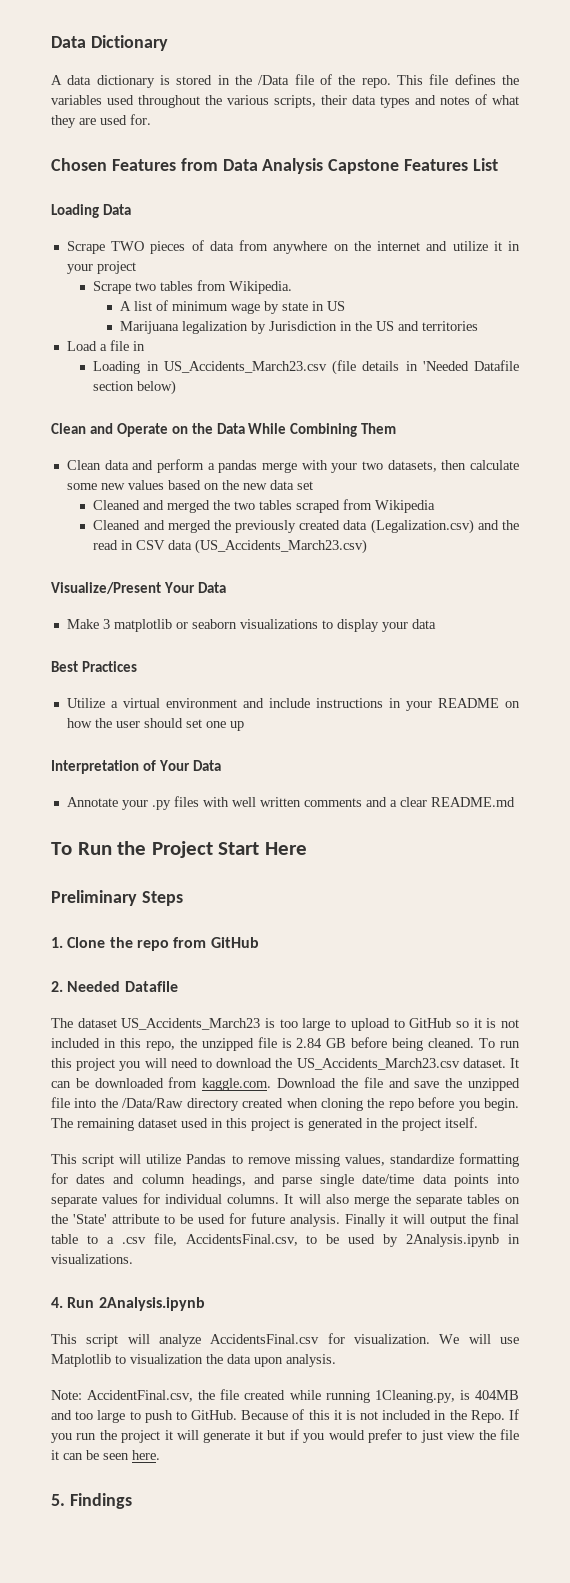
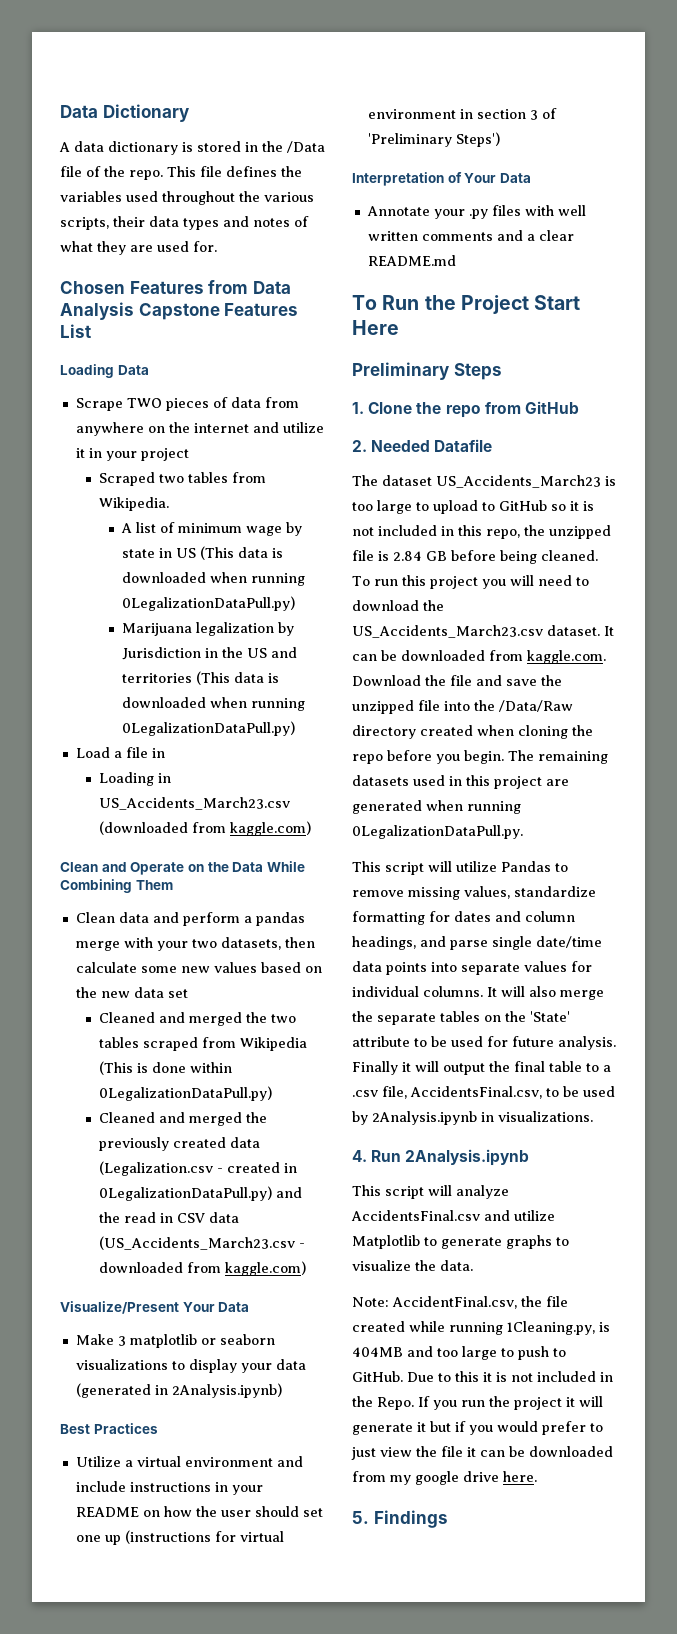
- Scrape two tables from Wikipedia.
+ Scraped two tables from Wikipedia.
- A list of minimum wage by state in US
+ A list of minimum wage by state in US (This data is downloaded when running 0LegalizationDataPull.py)
- Marijuana legalization by Jurisdiction in the US and territories
+ Marijuana legalization by Jurisdiction in the US and territories (This data is downloaded when running 0LegalizationDataPull.py)
- Loading in US_Accidents_March23.csv (file details in 'Needed Datafile section below)
+ Loading in US_Accidents_March23.csv (downloaded from kaggle.com)
- Cleaned and merged the two tables scraped from Wikipedia
+ Cleaned and merged the two tables scraped from Wikipedia (This is done within 0LegalizationDataPull.py)
- Cleaned and merged the previously created data (Legalization.csv) and the read in CSV data (US_Accidents_March23.csv)
+ Cleaned and merged the previously created data (Legalization.csv - created in 0LegalizationDataPull.py) and the read in CSV data (US_Accidents_March23.csv - downloaded from kaggle.com)
- Make 3 matplotlib or seaborn visualizations to display your data
+ Make 3 matplotlib or seaborn visualizations to display your data (generated in 2Analysis.ipynb)
- Utilize a virtual environment and include instructions in your README on how the user should set one up
+ Utilize a virtual environment and include instructions in your README on how the user should set one up (instructions for virtual environment in section 3 of 'Preliminary Steps')
- The remaining dataset used in this project is generated in the project itself.
+ The remaining datasets used in this project are generated when running 0LegalizationDataPull.py.
- This script will analyze AccidentsFinal.csv for visualization. We will use Matplotlib to visualization the data upon analysis.
+ This script will analyze AccidentsFinal.csv and utilize Matplotlib to generate graphs to visualize the data.
- Because of this it is not included in the Repo.
+ Due to this it is not included in the Repo.
- If you run the project it will generate it but if you would prefer to just view the file it can be seen here.
+ If you run the project it will generate it but if you would prefer to just view the file it can be downloaded from my google drive here.

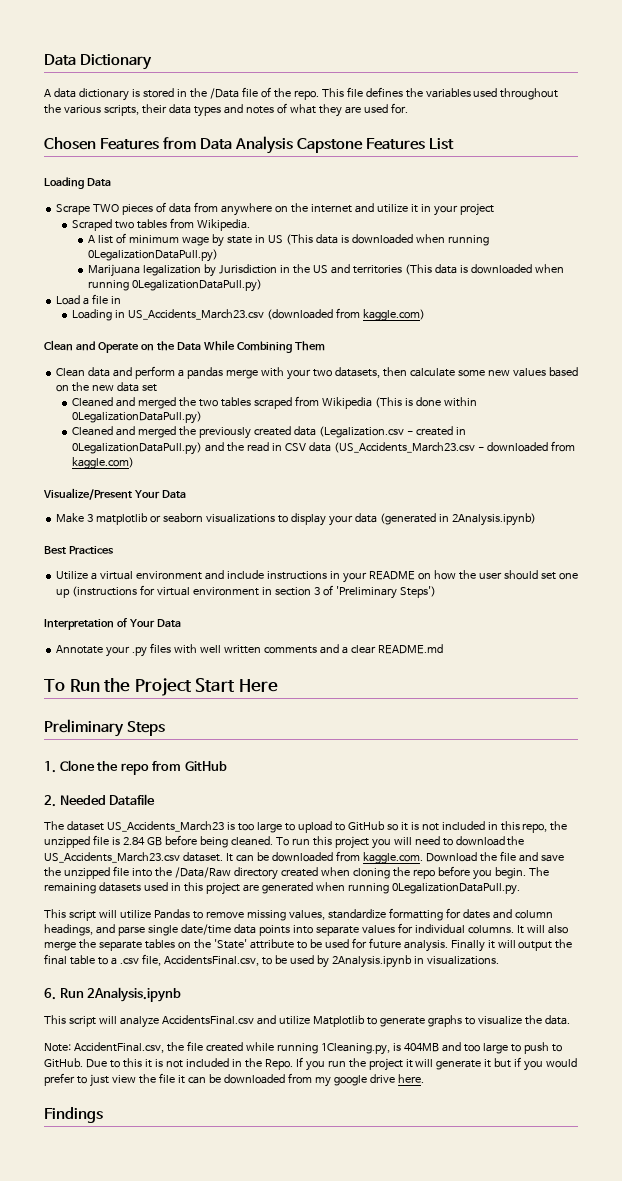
- 4. Run 2Analysis.ipynb
+ 6. Run 2Analysis.ipynb
- 5. Findings
+ Findings

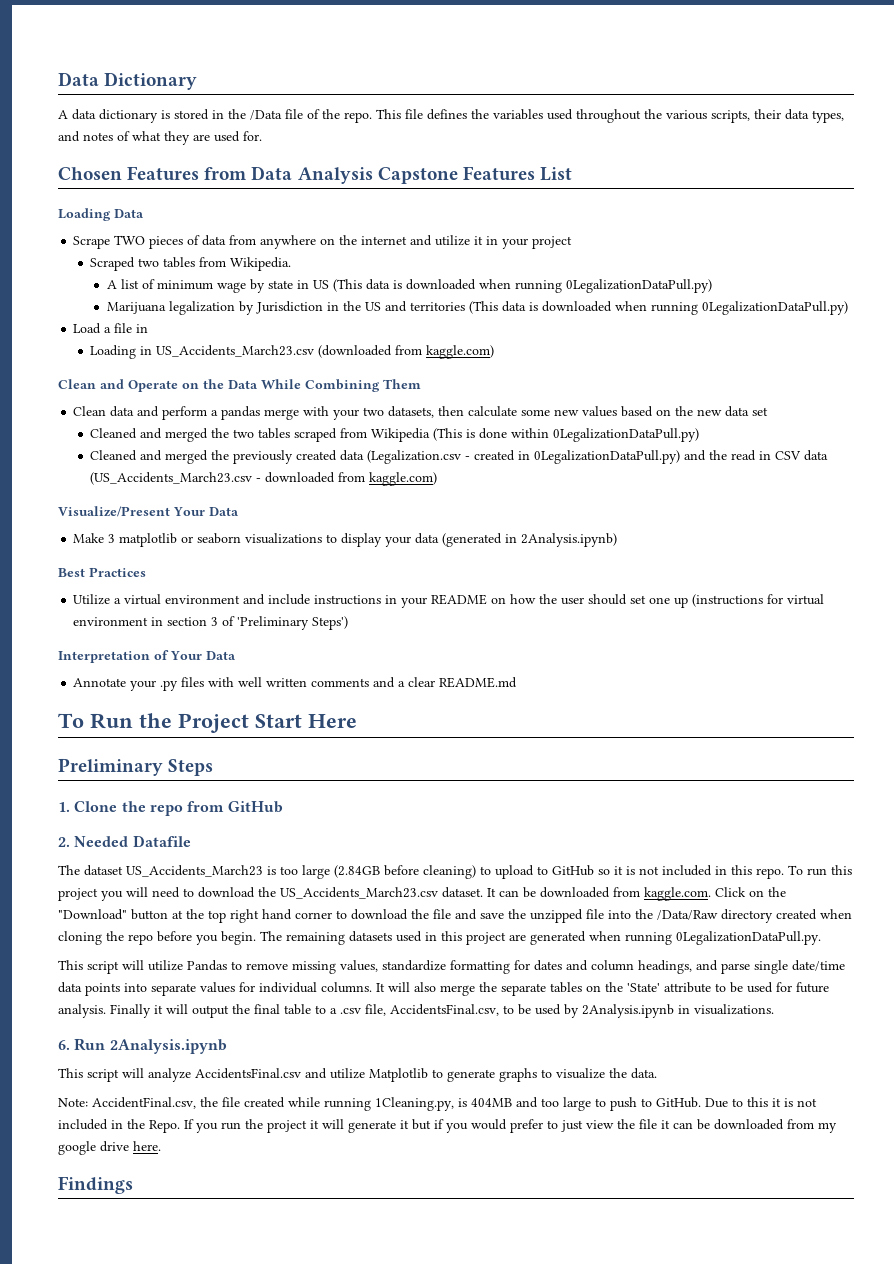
- This file defines the variables used throughout the various scripts, their data types and notes of what they are used for.
+ This file defines the variables used throughout the various scripts, their data types, and notes of what they are used for.
- The dataset US_Accidents_March23 is too large to upload to GitHub so it is not included in this repo, the unzipped file is 2.84 GB before being cleaned.
+ The dataset US_Accidents_March23 is too large (2.84GB before cleaning) to upload to GitHub so it is not included in this repo.
- It can be downloaded from kaggle.com. Download the file and save the unzipped file into the /Data/Raw directory created when cloning the repo before you begin.
+ It can be downloaded from kaggle.com. Click on the "Download" button at the top right hand corner to download the file and save the unzipped file into the /Data/Raw directory created when cloning the repo before you begin.

